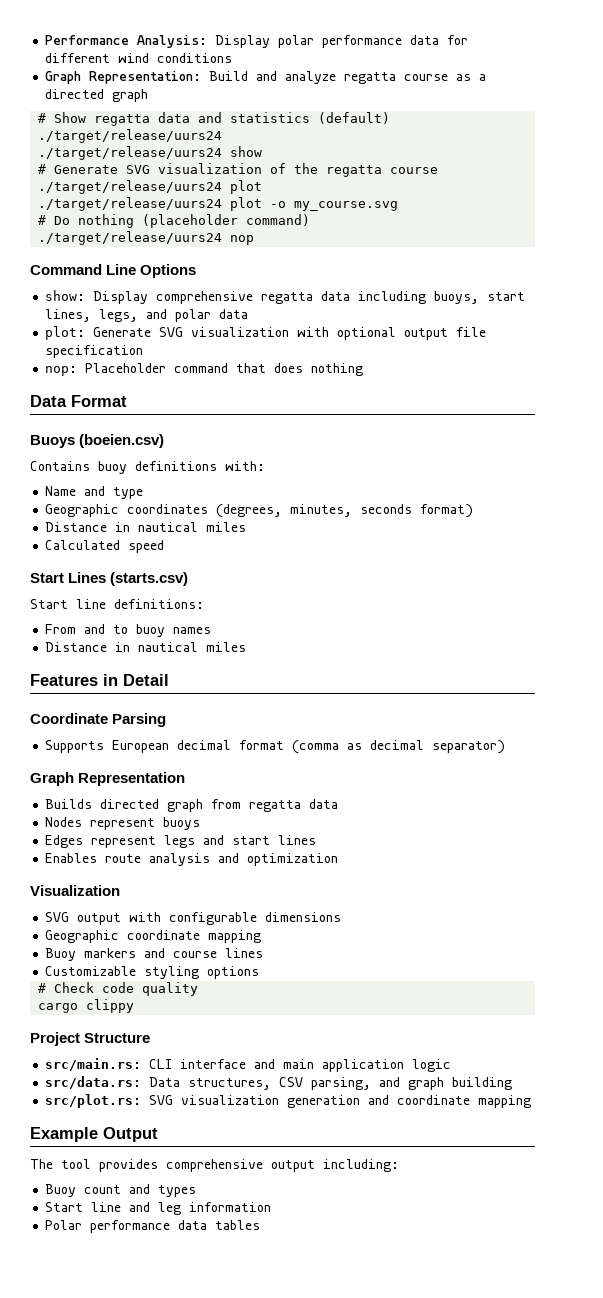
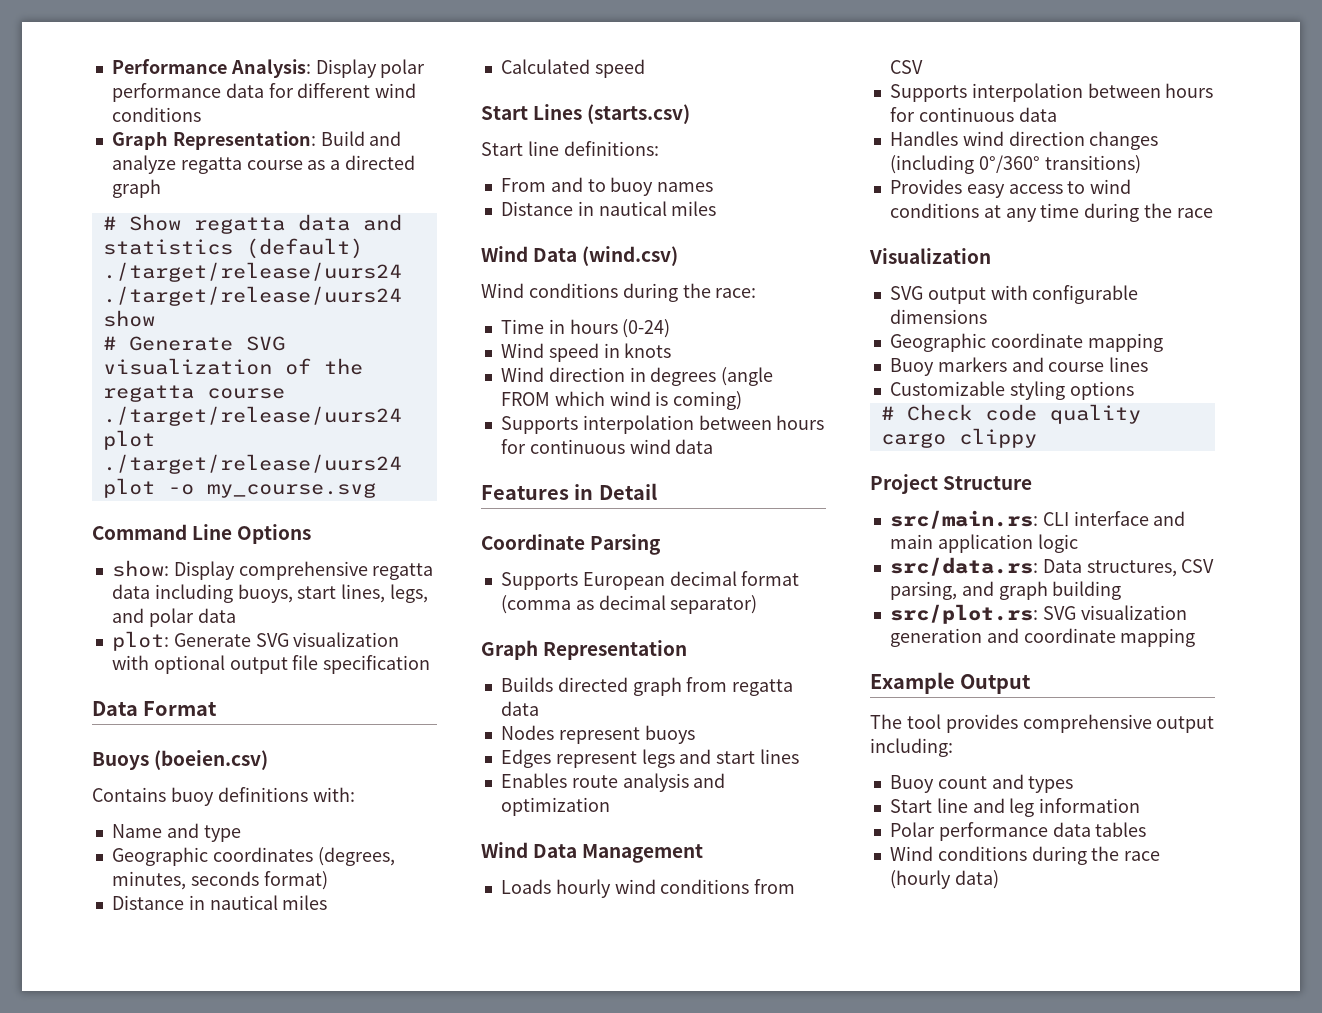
- # Do nothing (placeholder command)
- ./target/release/uurs24 nop
- nop: Placeholder command that does nothing
+ Wind Data (wind.csv)
+ Wind conditions during the race:
+ Time in hours (0-24)
+ Wind speed in knots
+ Wind direction in degrees (angle FROM which wind is coming)
+ Supports interpolation between hours for continuous wind data
+ Wind Data Management
+ Loads hourly wind conditions from CSV
+ Supports interpolation between hours for continuous data
+ Handles wind direction changes (including 0°/360° transitions)
+ Provides easy access to wind conditions at any time during the race
+ Wind conditions during the race (hourly data)

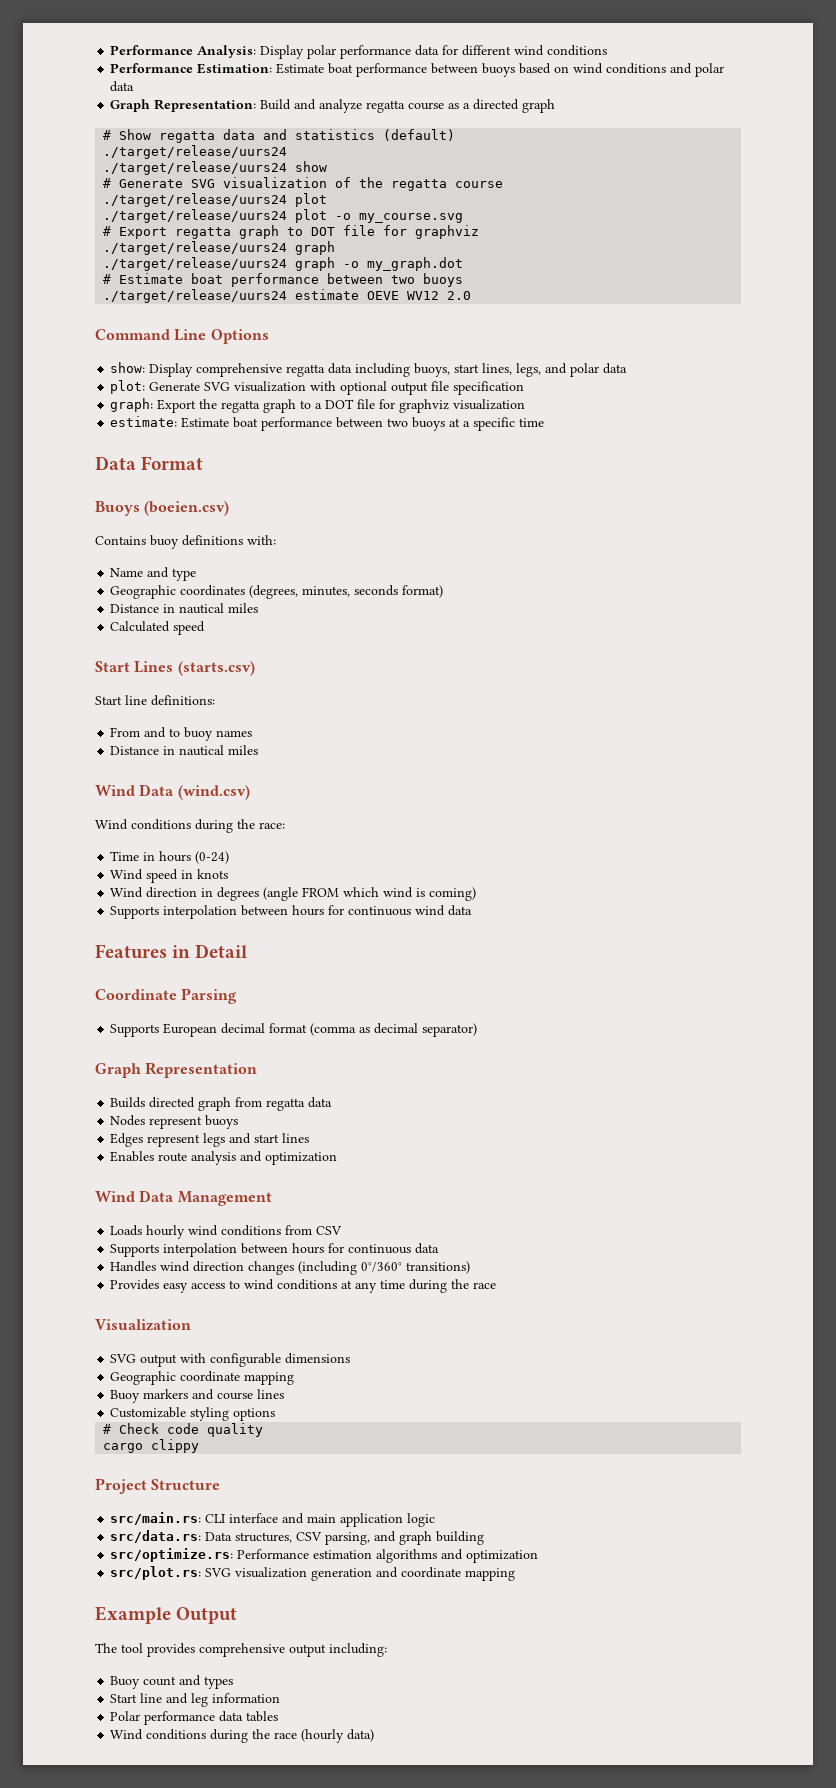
+ Performance Estimation: Estimate boat performance between buoys based on wind conditions and polar data
+ # Export regatta graph to DOT file for graphviz
+ ./target/release/uurs24 graph
+ ./target/release/uurs24 graph -o my_graph.dot
+ # Estimate boat performance between two buoys
+ ./target/release/uurs24 estimate OEVE WV12 2.0
+ graph: Export the regatta graph to a DOT file for graphviz visualization
+ estimate: Estimate boat performance between two buoys at a specific time
+ src/optimize.rs: Performance estimation algorithms and optimization

